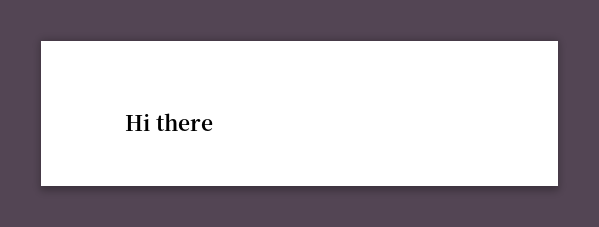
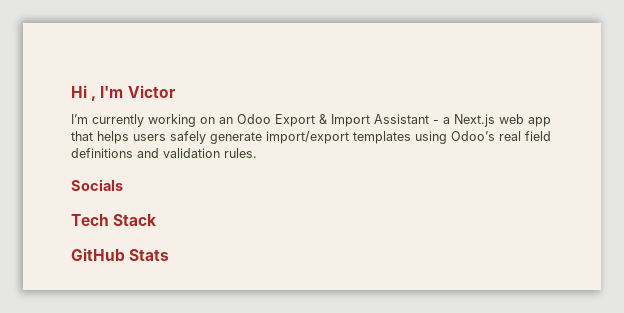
- Hi there
+ Hi , I'm Victor
+ I’m currently working on an Odoo Export & Import Assistant - a Next.js web app that helps users safely generate import/export templates using Odoo’s real field definitions and validation rules.
+ Socials
+ Tech Stack
+ GitHub Stats

